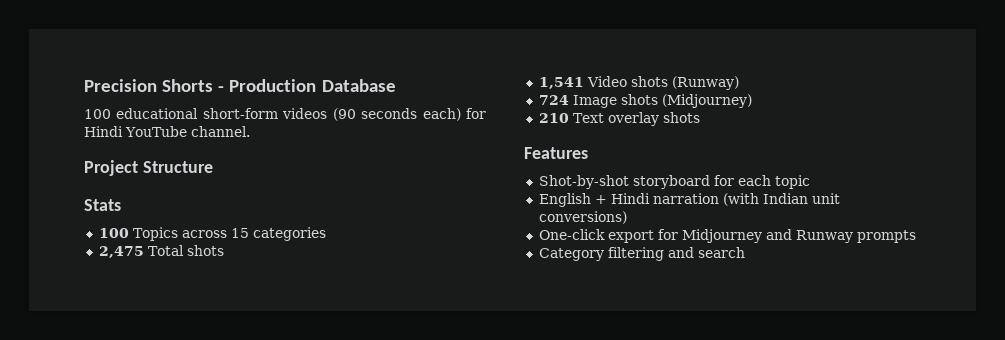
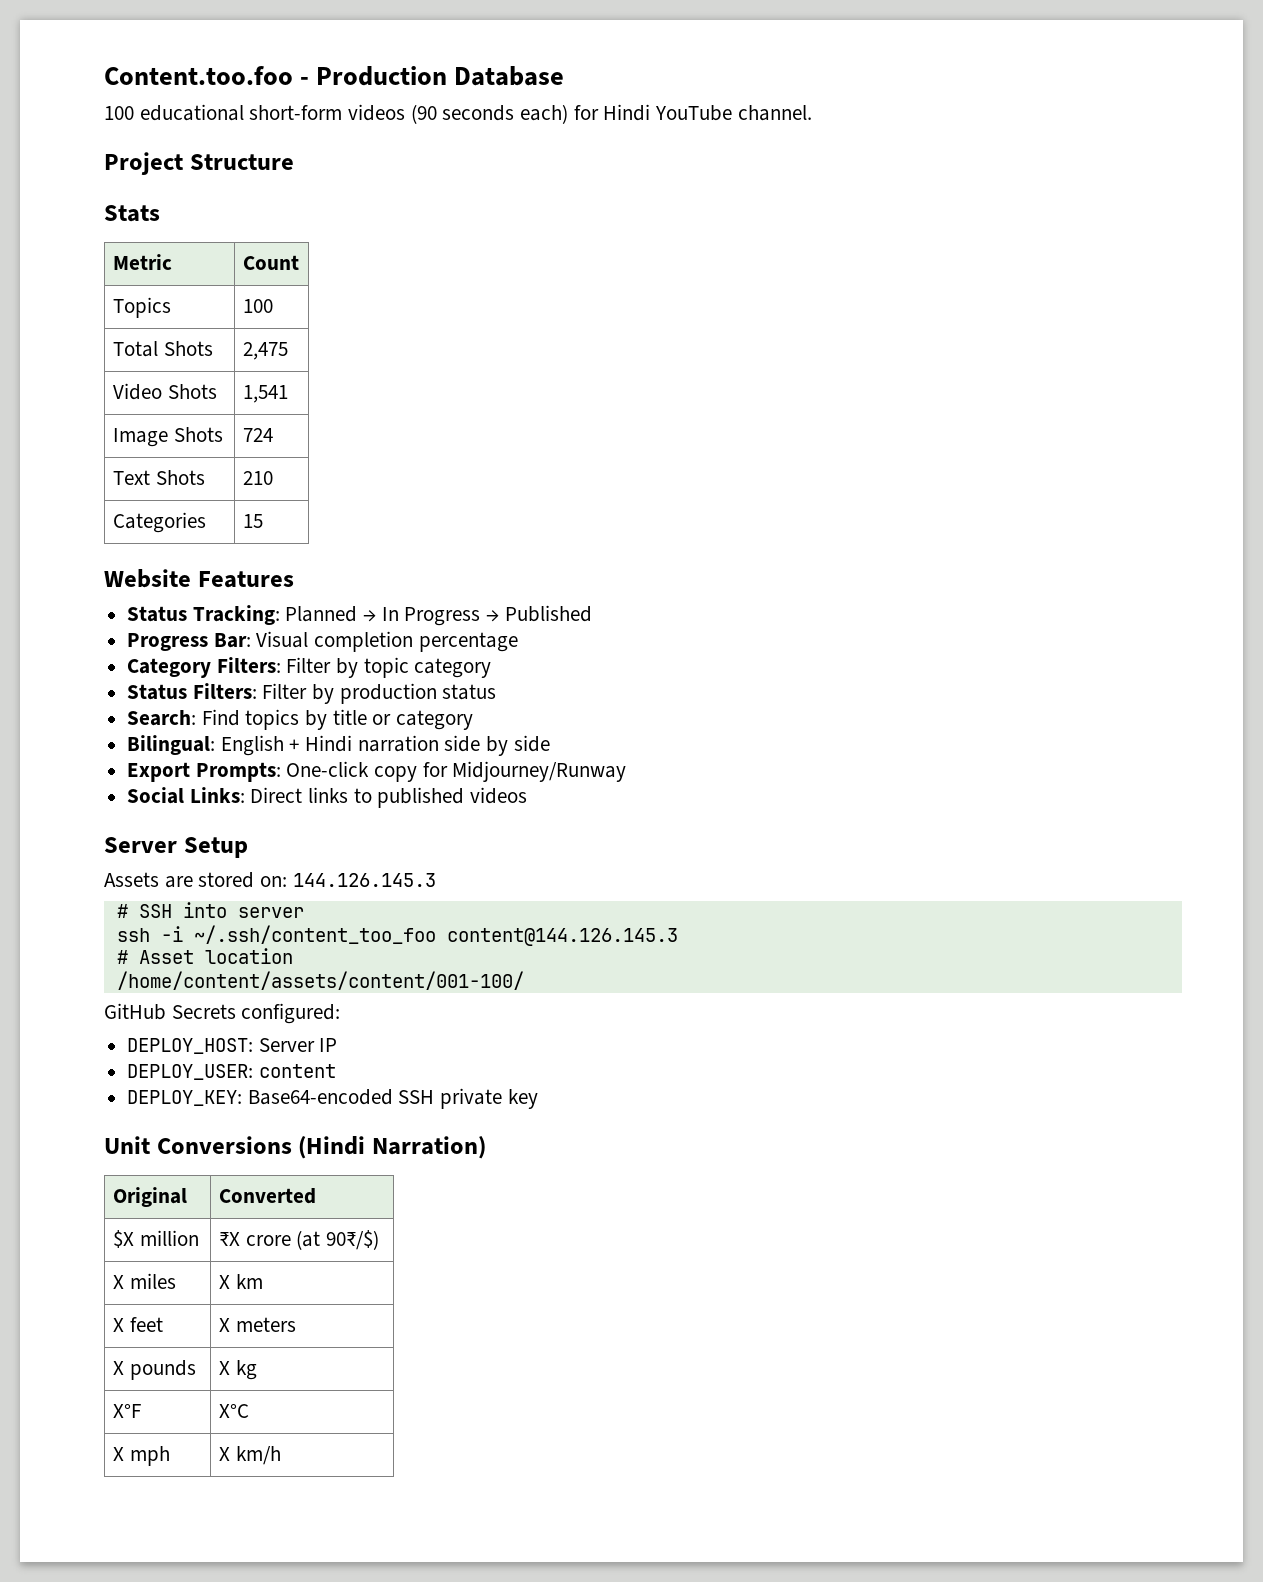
- Precision Shorts - Production Database
+ Content.too.foo - Production Database
- 100 Topics across 15 categories
- 2,475 Total shots
- 1,541 Video shots (Runway)
- 724 Image shots (Midjourney)
- 210 Text overlay shots
- Features
- Shot-by-shot storyboard for each topic
- English + Hindi narration (with Indian unit conversions)
- One-click export for Midjourney and Runway prompts
- Category filtering and search
+ Metric | Count
+ Topics | 100
+ Total Shots | 2,475
+ Video Shots | 1,541
+ Image Shots | 724
+ Text Shots | 210
+ Categories | 15
+ Website Features
+ Status Tracking: Planned → In Progress → Published
+ Progress Bar: Visual completion percentage
+ Category Filters: Filter by topic category
+ Status Filters: Filter by production status
+ Search: Find topics by title or category
+ Bilingual: English + Hindi narration side by side
+ Export Prompts: One-click copy for Midjourney/Runway
+ Social Links: Direct links to published videos
+ Server Setup
+ Assets are stored on: 144.126.145.3
+ # SSH into server
+ ssh -i ~/.ssh/content_too_foo content@144.126.145.3
+ # Asset location
+ /home/content/assets/content/001-100/
+ GitHub Secrets configured:
+ DEPLOY_HOST: Server IP
+ DEPLOY_USER: content
+ DEPLOY_KEY: Base64-encoded SSH private key
+ Unit Conversions (Hindi Narration)
+ Original | Converted
+ $X million | ₹X crore (at 90₹/$)
+ X miles | X km
+ X feet | X meters
+ X pounds | X kg
+ X°F | X°C
+ X mph | X km/h

